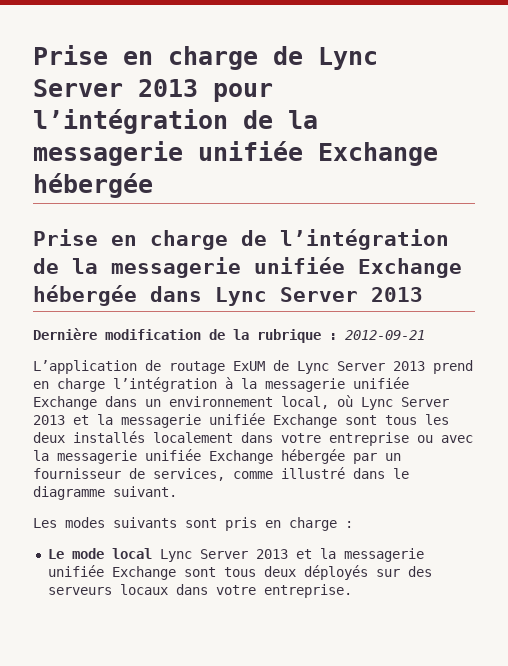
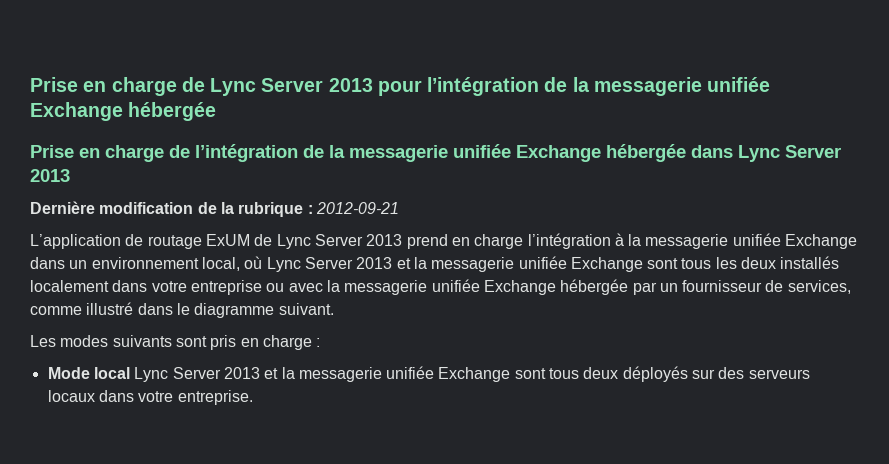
- Le mode local Lync Server 2013 et la messagerie unifiée Exchange sont tous deux déployés sur des serveurs locaux dans votre entreprise.
+ Mode local Lync Server 2013 et la messagerie unifiée Exchange sont tous deux déployés sur des serveurs locaux dans votre entreprise.

